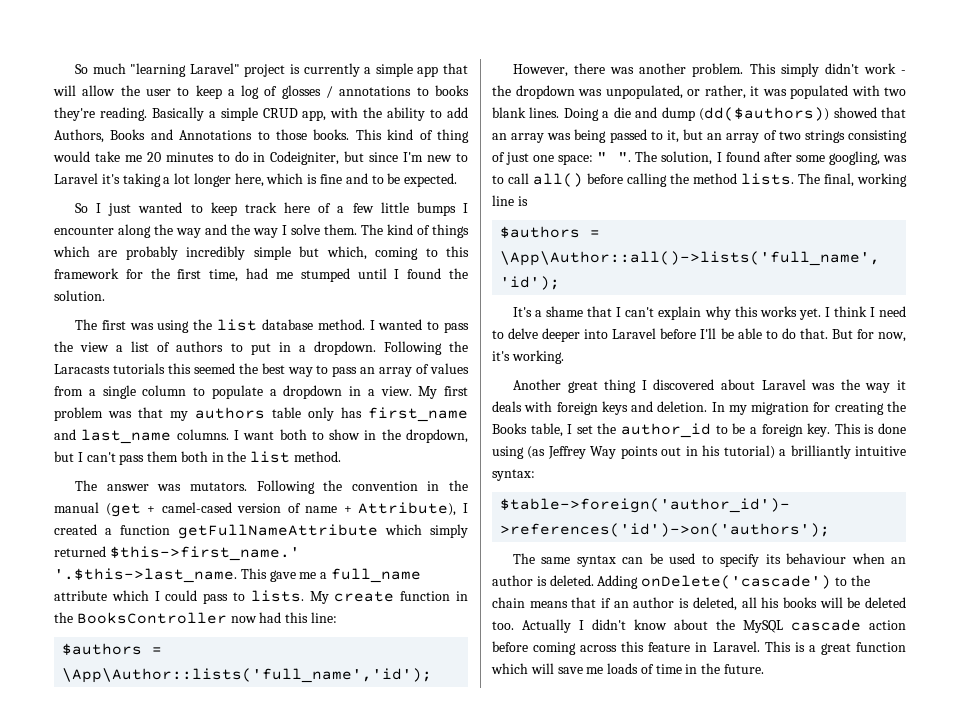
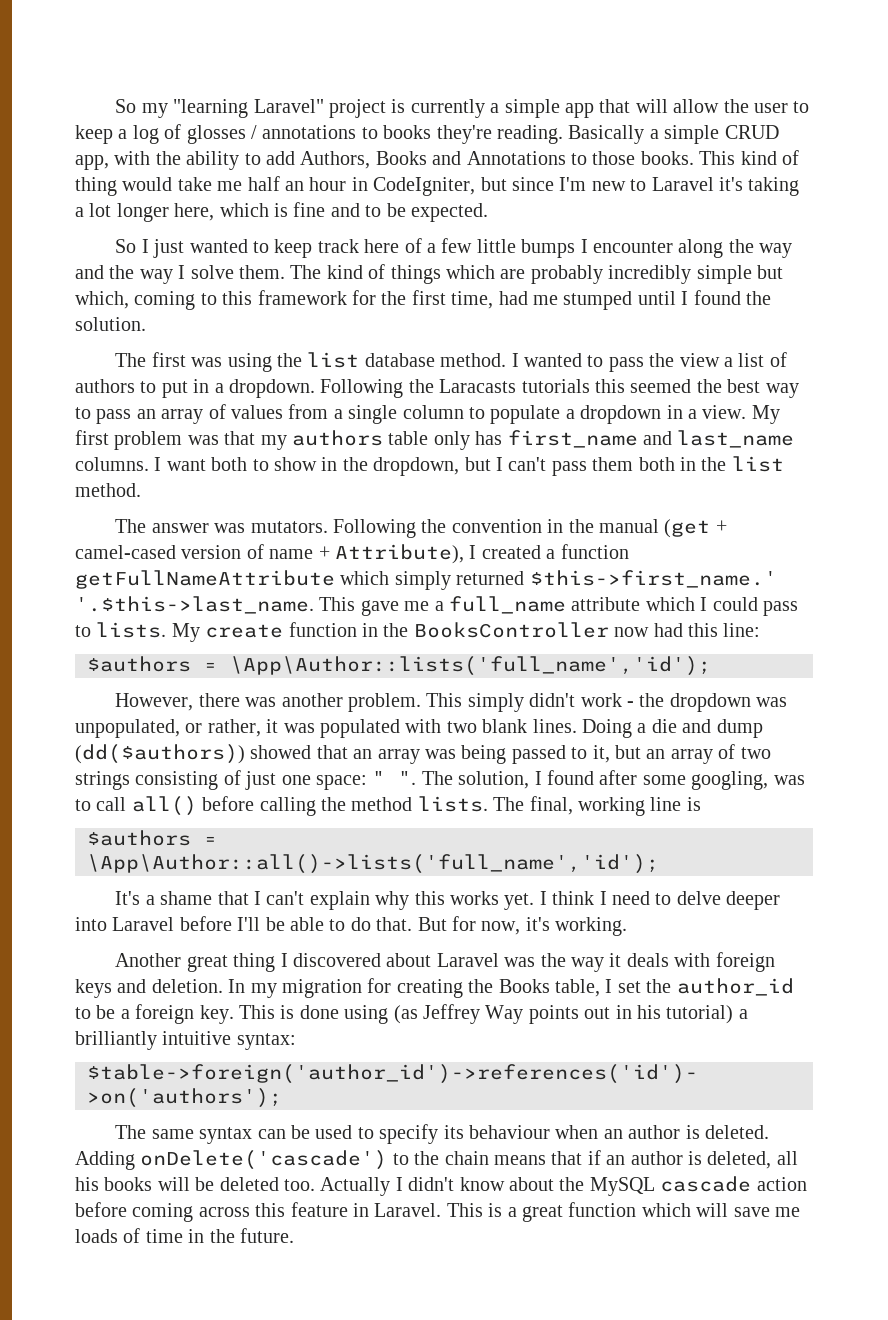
- So much "learning Laravel" project is currently a simple app that will allow the user to keep a log of glosses / annotations to books they're reading.
+ So my "learning Laravel" project is currently a simple app that will allow the user to keep a log of glosses / annotations to books they're reading.
- This kind of thing would take me 20 minutes to do in Codeigniter, but since I'm new to Laravel it's taking a lot longer here, which is fine and to be expected.
+ This kind of thing would take me half an hour in CodeIgniter, but since I'm new to Laravel it's taking a lot longer here, which is fine and to be expected.

